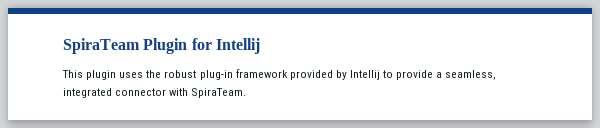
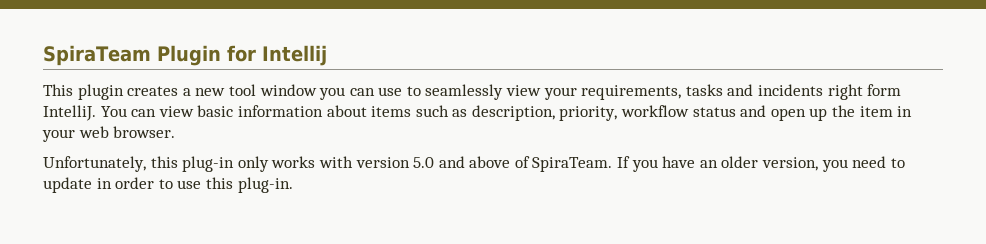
- This plugin uses the robust plug-in framework provided by Intellij to provide a seamless, integrated connector with SpiraTeam.
+ This plugin creates a new tool window you can use to seamlessly view your requirements, tasks and incidents right form IntelliJ. You can view basic information about items such as description, priority, workflow status and open up the item in your web browser.
+ Unfortunately, this plug-in only works with version 5.0 and above of SpiraTeam. If you have an older version, you need to update in order to use this plug-in.

